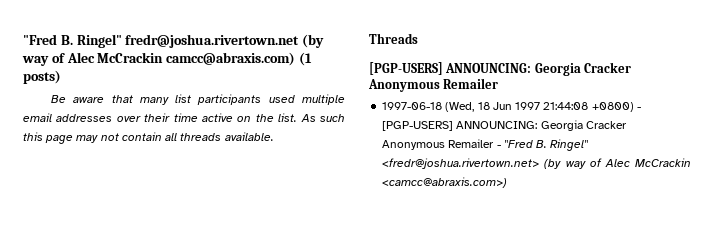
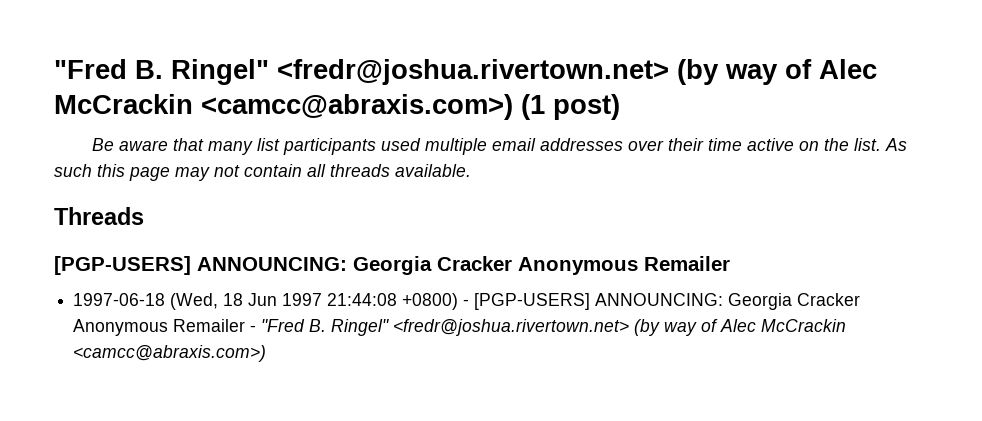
- "Fred B. Ringel" fredr@joshua.rivertown.net (by way of Alec McCrackin camcc@abraxis.com) (1 posts)
+ "Fred B. Ringel" <fredr@joshua.rivertown.net> (by way of Alec McCrackin <camcc@abraxis.com>) (1 post)

